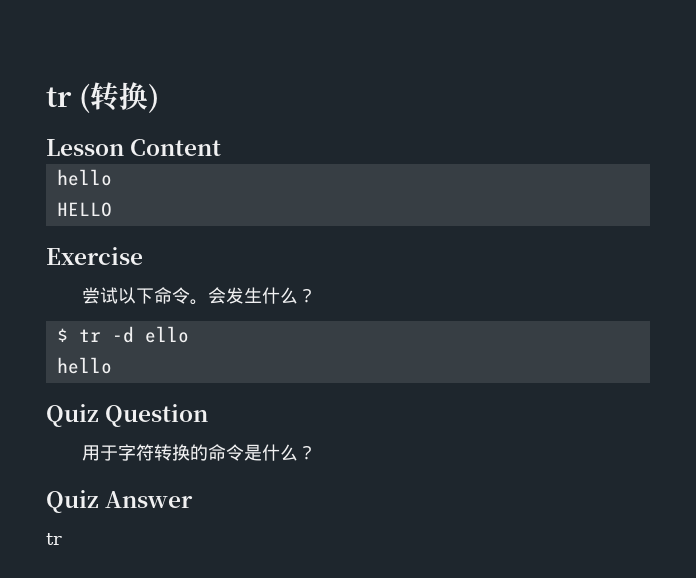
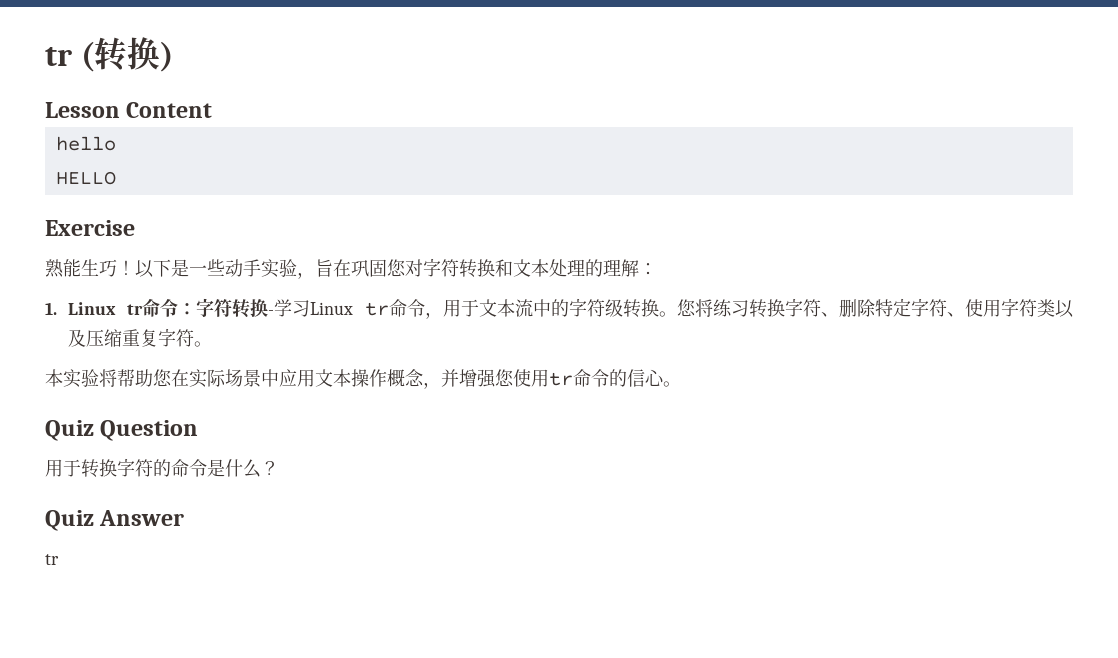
- 尝试以下命令。会发生什么？
- $ tr -d ello
- hello
+ 熟能生巧！以下是一些动手实验，旨在巩固您对字符转换和文本处理的理解：
+ 1. Linux tr命令：字符转换-学习Linux tr命令，用于文本流中的字符级转换。您将练习转换字符、删除特定字符、使用字符类以及压缩重复字符。
+ 本实验将帮助您在实际场景中应用文本操作概念，并增强您使用tr命令的信心。
- 用于字符转换的命令是什么？
+ 用于转换字符的命令是什么？

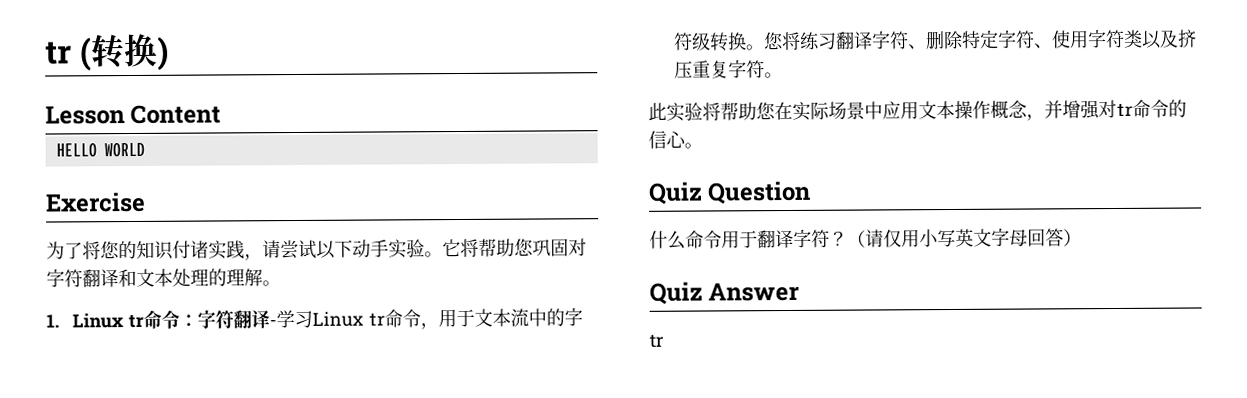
- hello
- HELLO
+ HELLO WORLD
- 熟能生巧！以下是一些动手实验，旨在巩固您对字符转换和文本处理的理解：
+ 为了将您的知识付诸实践，请尝试以下动手实验。它将帮助您巩固对字符翻译和文本处理的理解。
- 1. Linux tr命令：字符转换-学习Linux tr命令，用于文本流中的字符级转换。
+ 1. Linux tr命令：字符翻译-学习Linux tr命令，用于文本流中的字符级转换。
- 您将练习转换字符、删除特定字符、使用字符类以及压缩重复字符。
+ 您将练习翻译字符、删除特定字符、使用字符类以及挤压重复字符。
- 本实验将帮助您在实际场景中应用文本操作概念，并增强您使用tr命令的信心。
+ 此实验将帮助您在实际场景中应用文本操作概念，并增强对tr命令的信心。
- 用于转换字符的命令是什么？
+ 什么命令用于翻译字符？（请仅用小写英文字母回答）

